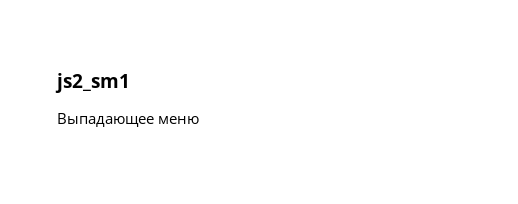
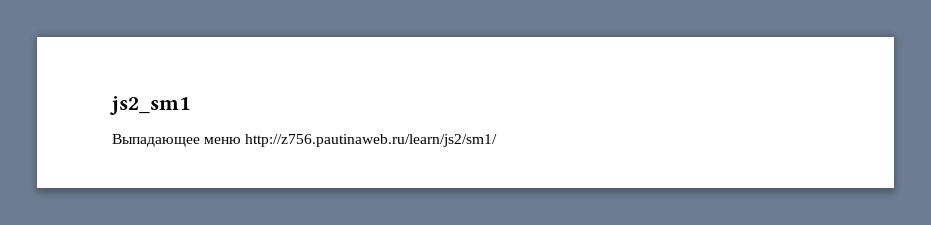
- Выпадающее меню
+ Выпадающее меню http://z756.pautinaweb.ru/learn/js2/sm1/

